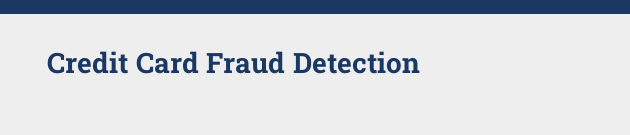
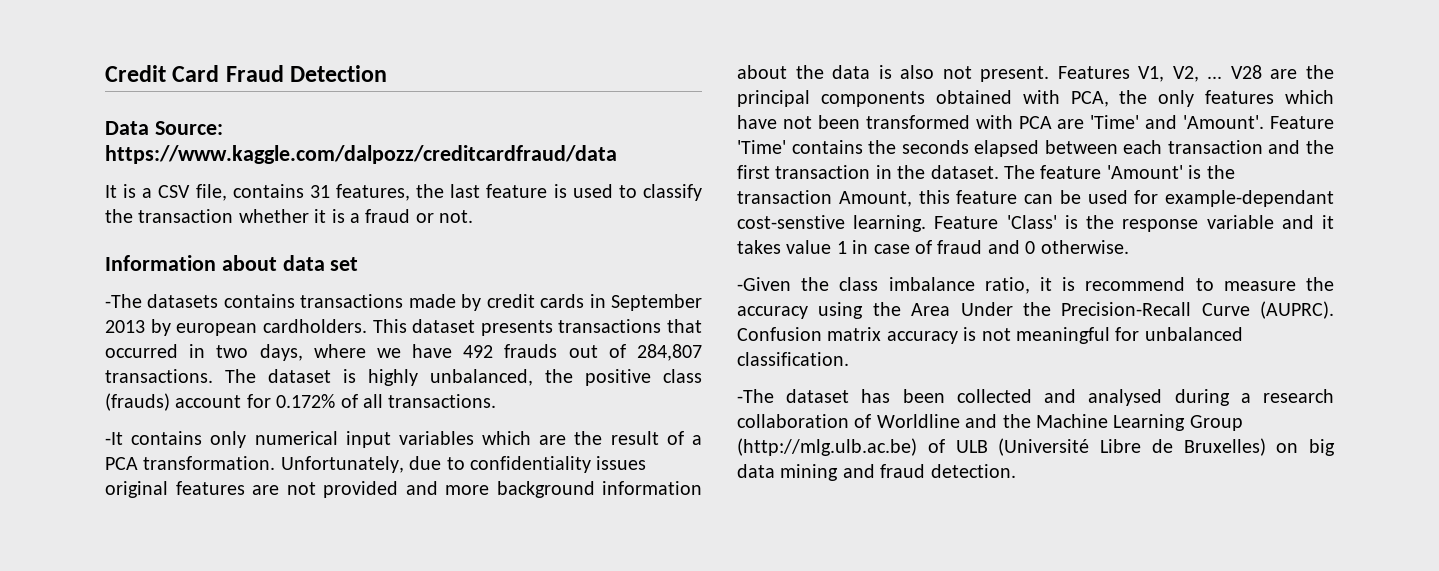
+ Data Source: https://www.kaggle.com/dalpozz/creditcardfraud/data
+ It is a CSV file, contains 31 features, the last feature is used to classify the transaction whether it is a fraud or not.
+ Information about data set
+ -The datasets contains transactions made by credit cards in September 2013 by european cardholders. This dataset presents transactions that occurred in two days, where we have 492 frauds out of 284,807 transactions. The dataset is highly unbalanced, the positive class (frauds) account for 0.172% of all transactions.
+ -It contains only numerical input variables which are the result of a PCA transformation. Unfortunately, due to confidentiality issues original features are not provided and more background information about the data is also not present. Features V1, V2, ... V28 are the principal components obtained with PCA, the only features which have not been transformed with PCA are 'Time' and 'Amount'. Feature 'Time' contains the seconds elapsed between each transaction and the first transaction in the dataset. The feature 'Amount' is the transaction Amount, this feature can be used for example-dependant cost-senstive learning. Feature 'Class' is the response variable and it takes value 1 in case of fraud and 0 otherwise.
+ -Given the class imbalance ratio, it is recommend to measure the accuracy using the Area Under the Precision-Recall Curve (AUPRC). Confusion matrix accuracy is not meaningful for unbalanced classification.
+ -The dataset has been collected and analysed during a research collaboration of Worldline and the Machine Learning Group (http://mlg.ulb.ac.be) of ULB (Université Libre de Bruxelles) on big data mining and fraud detection.

